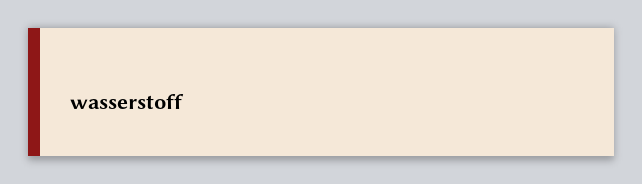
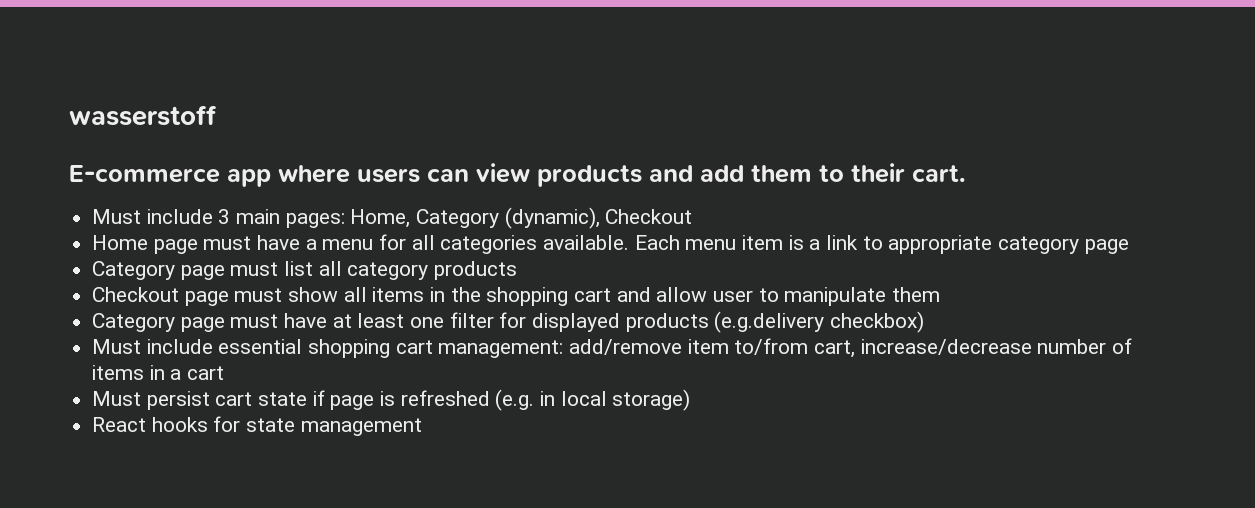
+ E-commerce app where users can view products and add them to their cart.
+ Must include 3 main pages: Home, Category (dynamic), Checkout
+ Home page must have a menu for all categories available. Each menu item is a link to appropriate category page
+ Category page must list all category products
+ Checkout page must show all items in the shopping cart and allow user to manipulate them
+ Category page must have at least one filter for displayed products (e.g.delivery checkbox)
+ Must include essential shopping cart management: add/remove item to/from cart, increase/decrease number of items in a cart
+ Must persist cart state if page is refreshed (e.g. in local storage)
+ React hooks for state management

